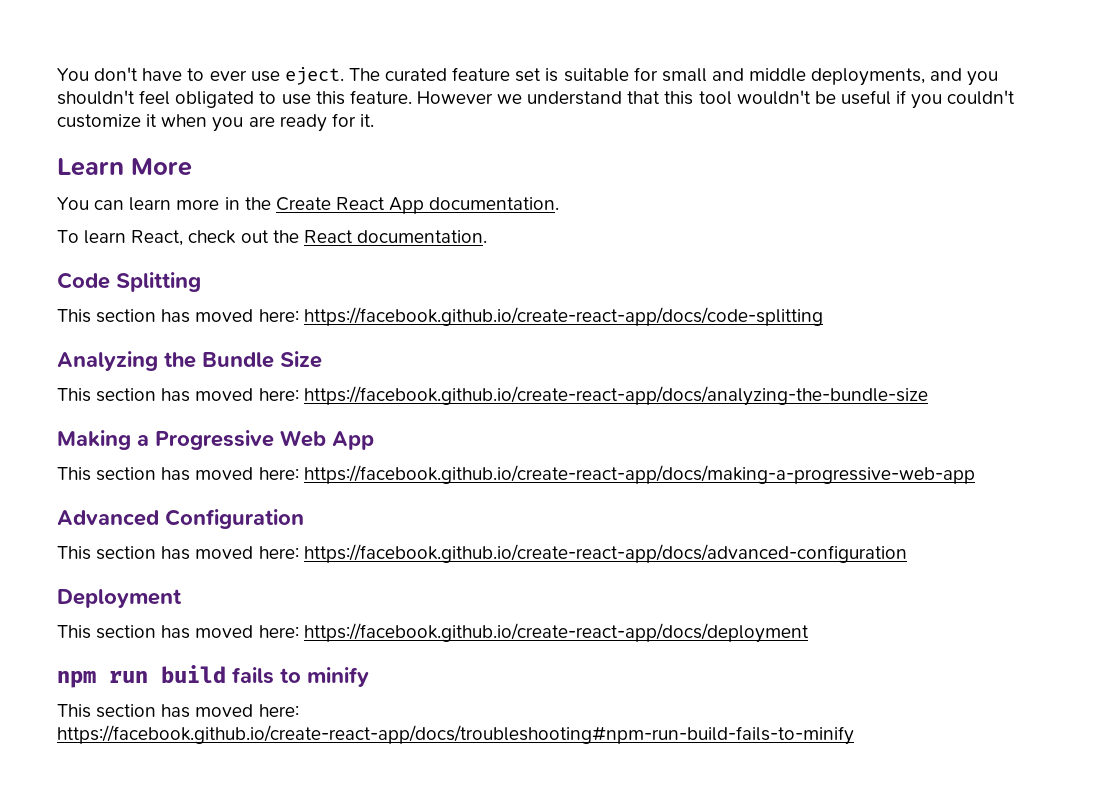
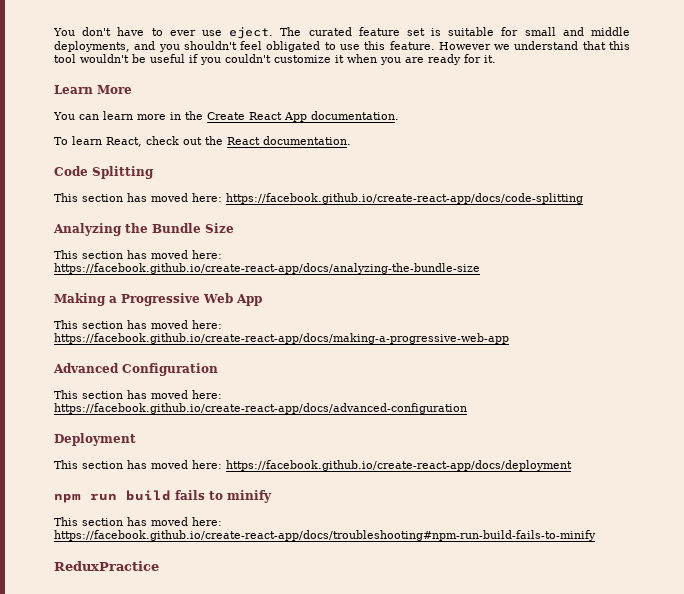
+ ReduxPractice

